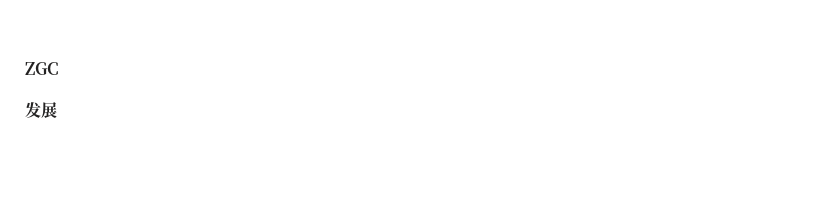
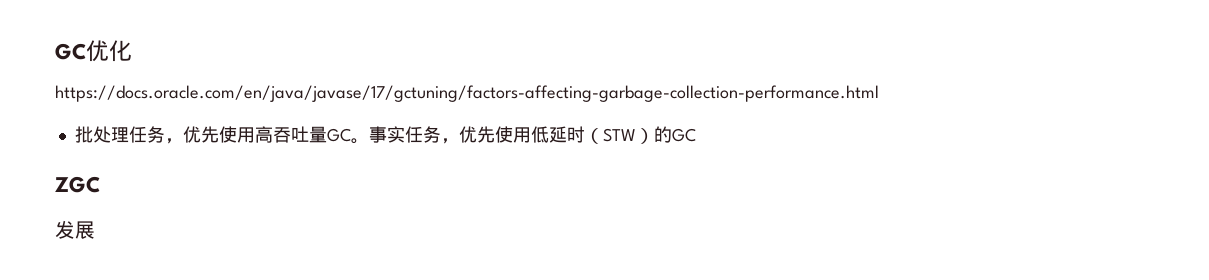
+ GC优化
+ https://docs.oracle.com/en/java/javase/17/gctuning/factors-affecting-garbage-collection-performance.html
+ 批处理任务，优先使用高吞吐量GC。事实任务，优先使用低延时（STW）的GC

